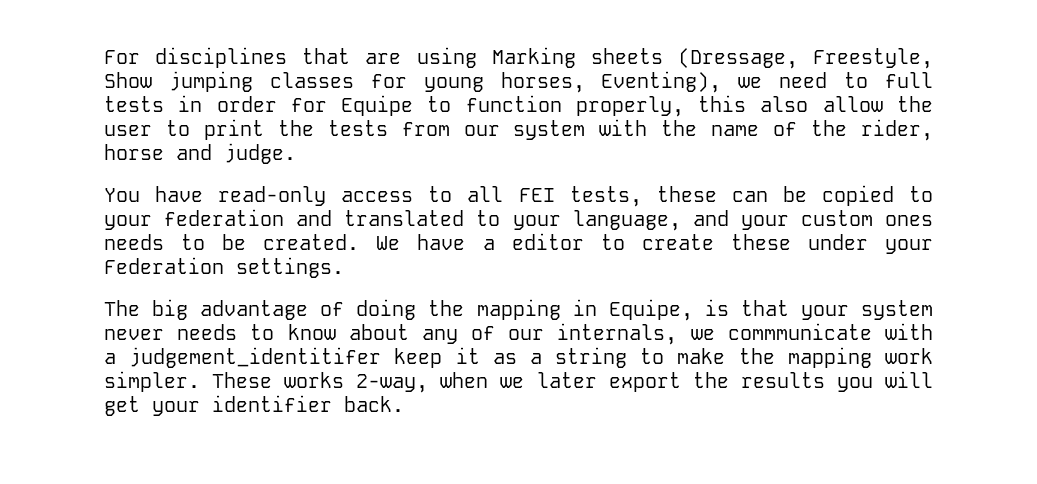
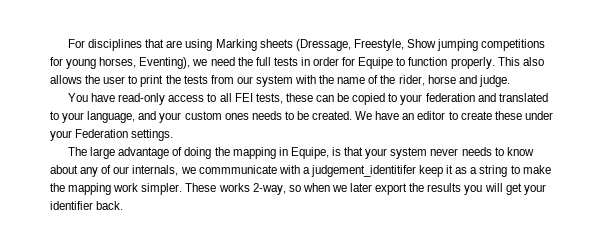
- For disciplines that are using Marking sheets (Dressage, Freestyle, Show jumping classes for young horses, Eventing), we need to full tests in order for Equipe to function properly, this also allow the user to print the tests from our system with the name of the rider, horse and judge.
+ For disciplines that are using Marking sheets (Dressage, Freestyle, Show jumping competitions for young horses, Eventing), we need the full tests in order for Equipe to function properly. This also allows the user to print the tests from our system with the name of the rider, horse and judge.
- We have a editor to create these under your Federation settings.
+ We have an editor to create these under your Federation settings.
- The big advantage of doing the mapping in Equipe, is that your system never needs to know about any of our internals, we commmunicate with a judgement_identitifer keep it as a string to make the mapping work simpler.
+ The large advantage of doing the mapping in Equipe, is that your system never needs to know about any of our internals, we commmunicate with a judgement_identitifer keep it as a string to make the mapping work simpler.
- These works 2-way, when we later export the results you will get your identifier back.
+ These works 2-way, so when we later export the results you will get your identifier back.

